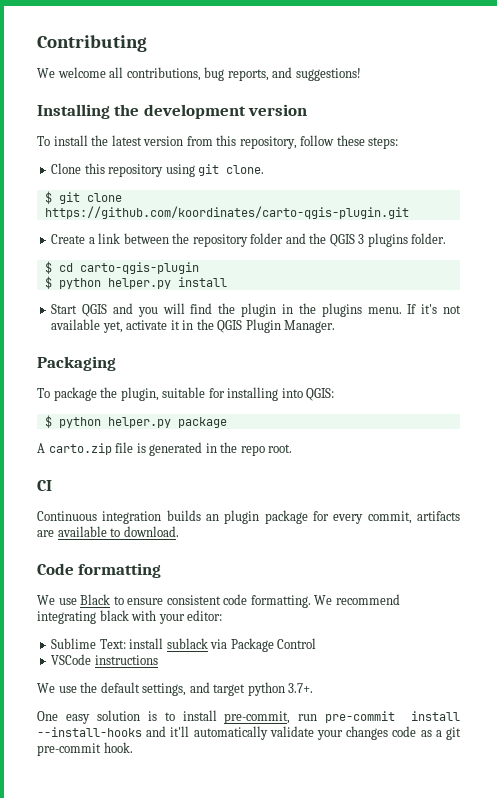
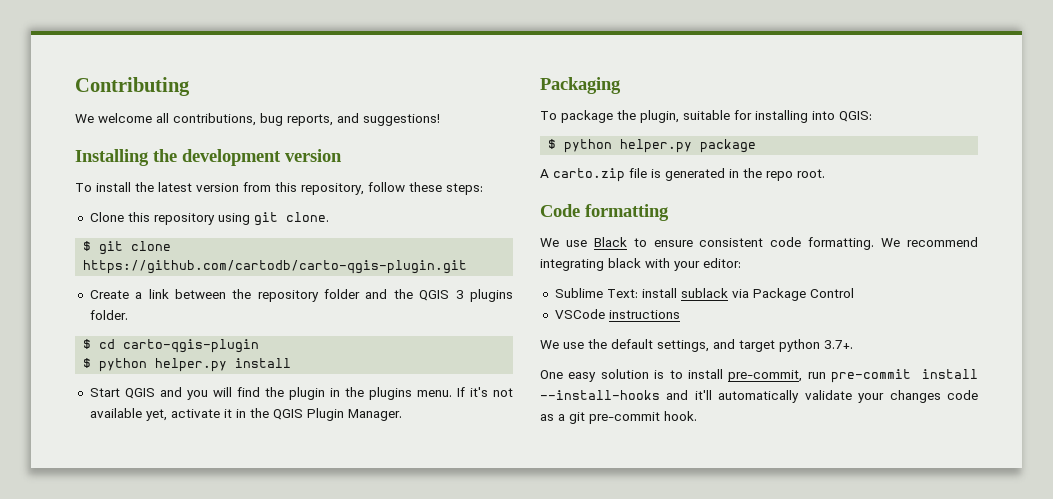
- $ git clone https://github.com/koordinates/carto-qgis-plugin.git
+ $ git clone https://github.com/cartodb/carto-qgis-plugin.git
- CI
- Continuous integration builds an plugin package for every commit, artifacts are available to download.

